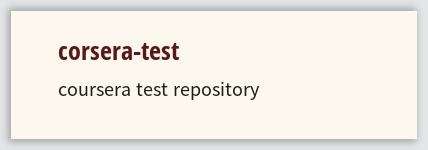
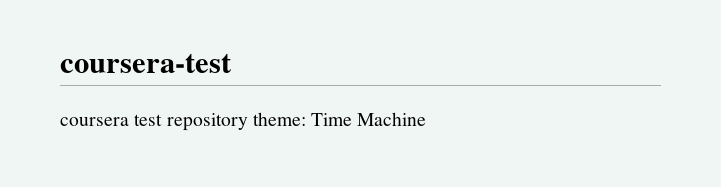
- corsera-test
+ coursera-test
- coursera test repository
+ coursera test repository theme: Time Machine

